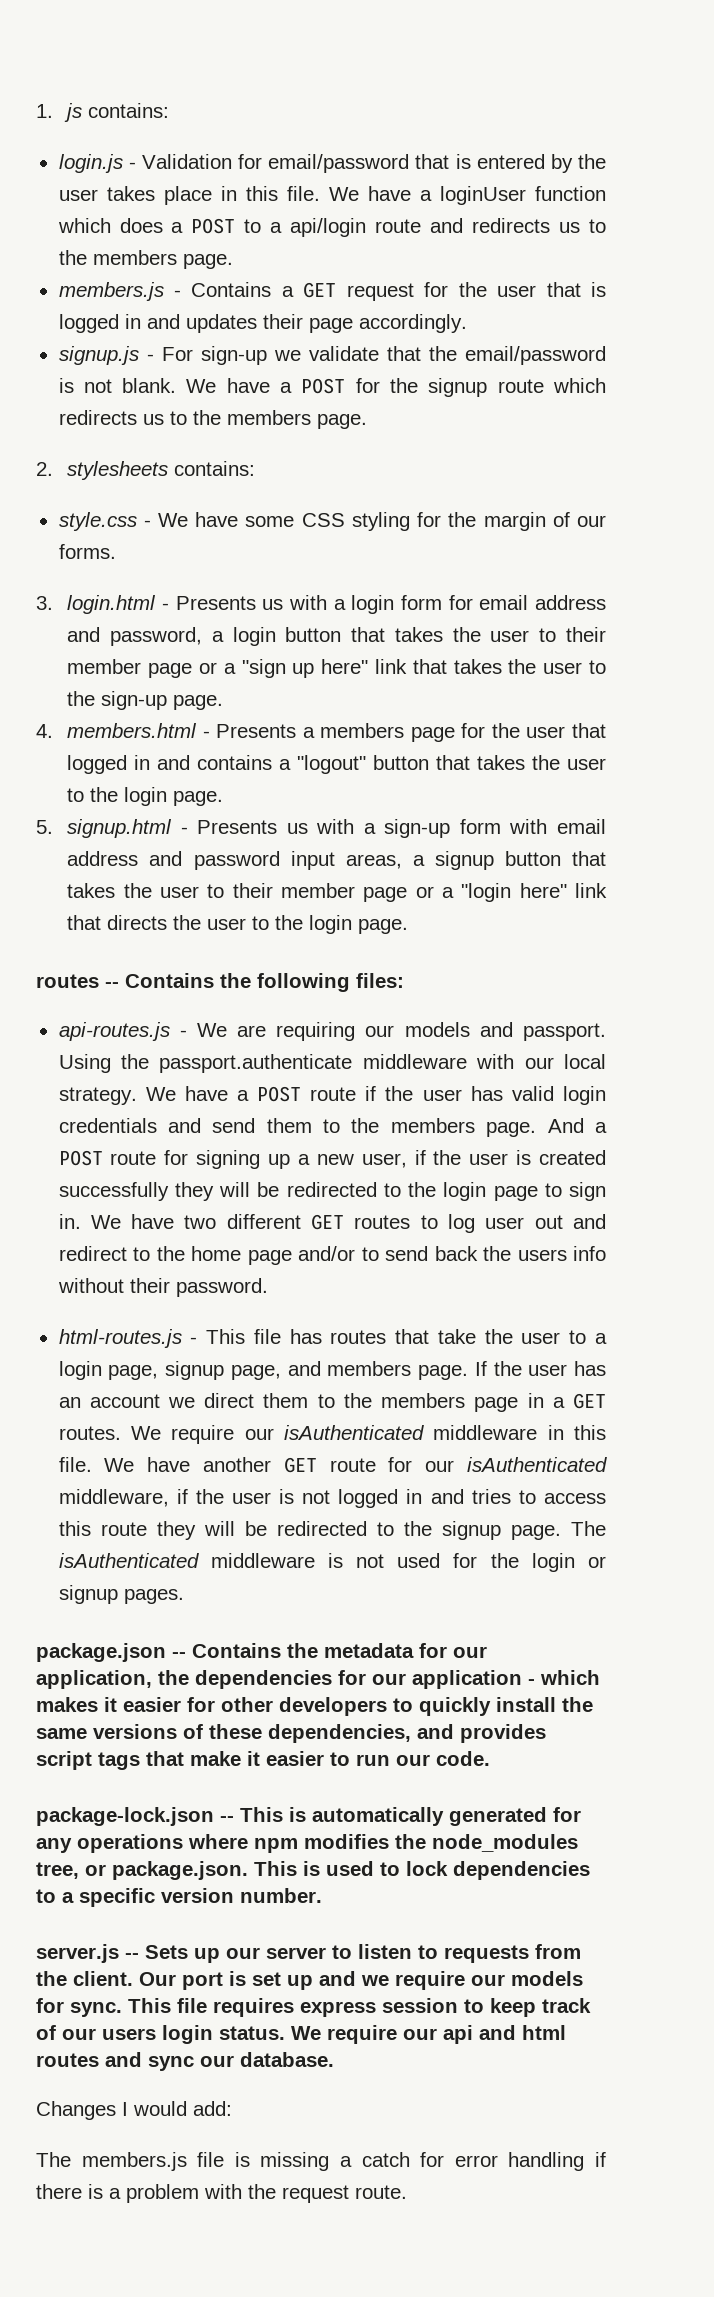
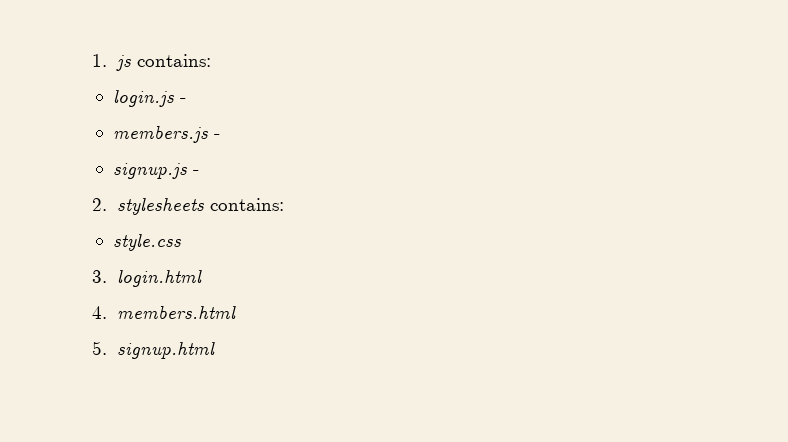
- login.js - Validation for email/password that is entered by the user takes place in this file. We have a loginUser function which does a POST to a api/login route and redirects us to the members page.
- members.js - Contains a GET request for the user that is logged in and updates their page accordingly.
- signup.js - For sign-up we validate that the email/password is not blank. We have a POST for the signup route which redirects us to the members page.
+ login.js -
+ members.js -
+ signup.js -
  2. stylesheets contains:
- style.css - We have some CSS styling for the margin of our forms.
- 3. login.html - Presents us with a login form for email address and password, a login button that takes the user to their member page or a "sign up here" link that takes the user to the sign-up page.
- 4. members.html - Presents a members page for the user that logged in and contains a "logout" button that takes the user to the login page.
- 5. signup.html - Presents us with a sign-up form with email address and password input areas, a signup button that takes the user to their member page or a "login here" link that directs the user to the login page.
- routes -- Contains the following files:
- api-routes.js - We are requiring our models and passport. Using the passport.authenticate middleware with our local strategy. We have a POST route if the user has valid login credentials and send them to the members page. And a POST route for signing up a new user, if the user is created successfully they will be redirected to the login page to sign in. We have two different GET routes to log user out and redirect to the home page and/or to send back the users info without their password.
- html-routes.js - This file has routes that take the user to a login page, signup page, and members page. If the user has an account we direct them to the members page in a GET routes. We require our isAuthenticated middleware in this file. We have another GET route for our isAuthenticated middleware, if the user is not logged in and tries to access this route they will be redirected to the signup page. The isAuthenticated middleware is not used for the login or signup pages.
- package.json -- Contains the metadata for our application, the dependencies for our application - which makes it easier for other developers to quickly install the same versions of these dependencies, and provides script tags that make it easier to run our code.
- package-lock.json -- This is automatically generated for any operations where npm modifies the node_modules tree, or package.json. This is used to lock dependencies to a specific version number.
- server.js -- Sets up our server to listen to requests from the client. Our port is set up and we require our models for sync. This file requires express session to keep track of our users login status. We require our api and html routes and sync our database.
- Changes I would add:
- The members.js file is missing a catch for error handling if there is a problem with the request route.
+ style.css
+ 3. login.html
+ 4. members.html
+ 5. signup.html

